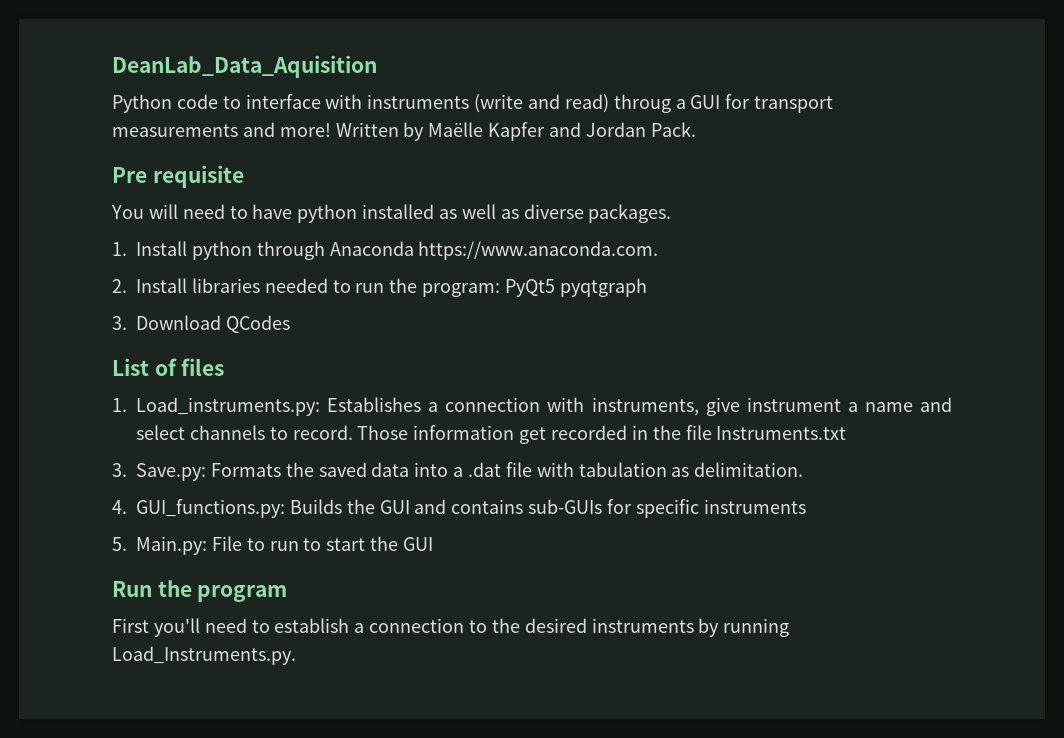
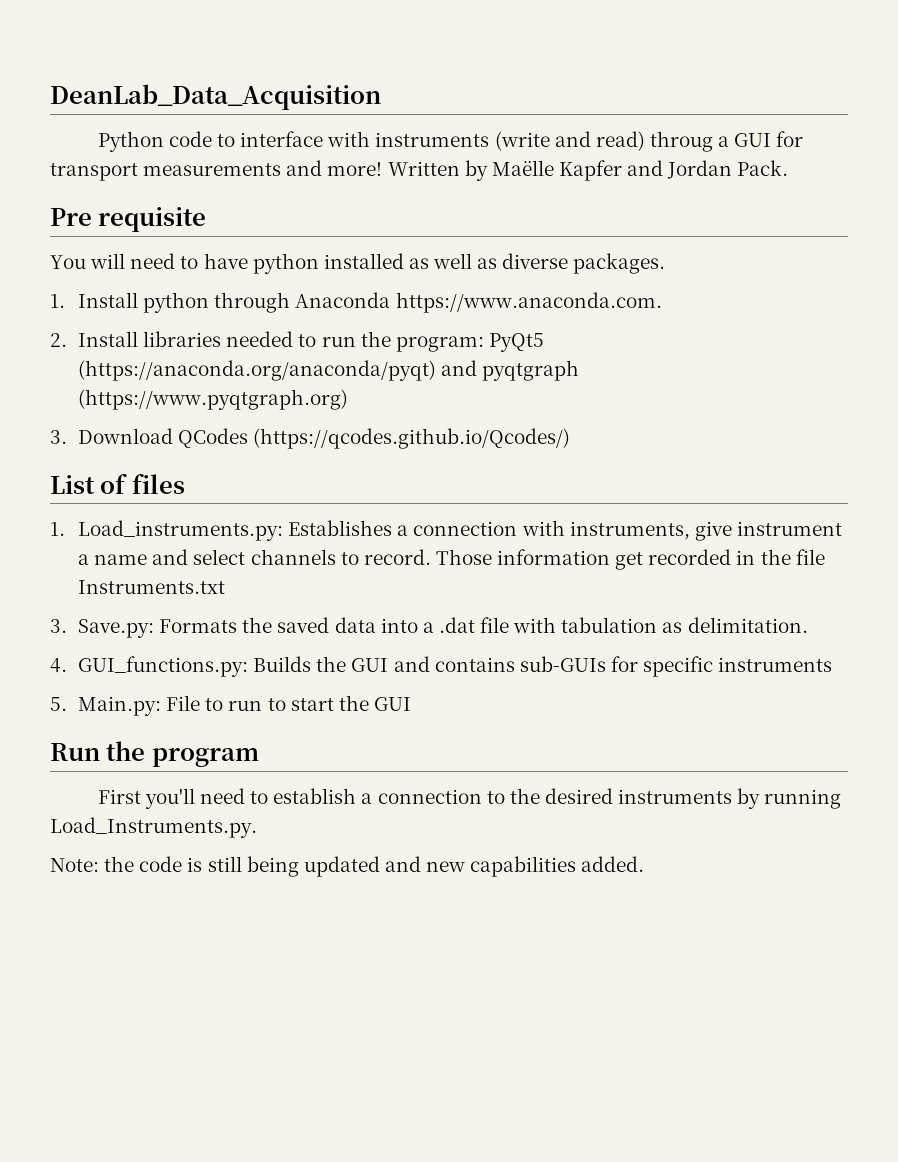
- DeanLab_Data_Aquisition
+ DeanLab_Data_Acquisition
- 2. Install libraries needed to run the program: PyQt5 pyqtgraph
+ 2. Install libraries needed to run the program: PyQt5 (https://anaconda.org/anaconda/pyqt) and pyqtgraph (https://www.pyqtgraph.org)
- 3. Download QCodes
+ 3. Download QCodes (https://qcodes.github.io/Qcodes/)
+ Note: the code is still being updated and new capabilities added.

